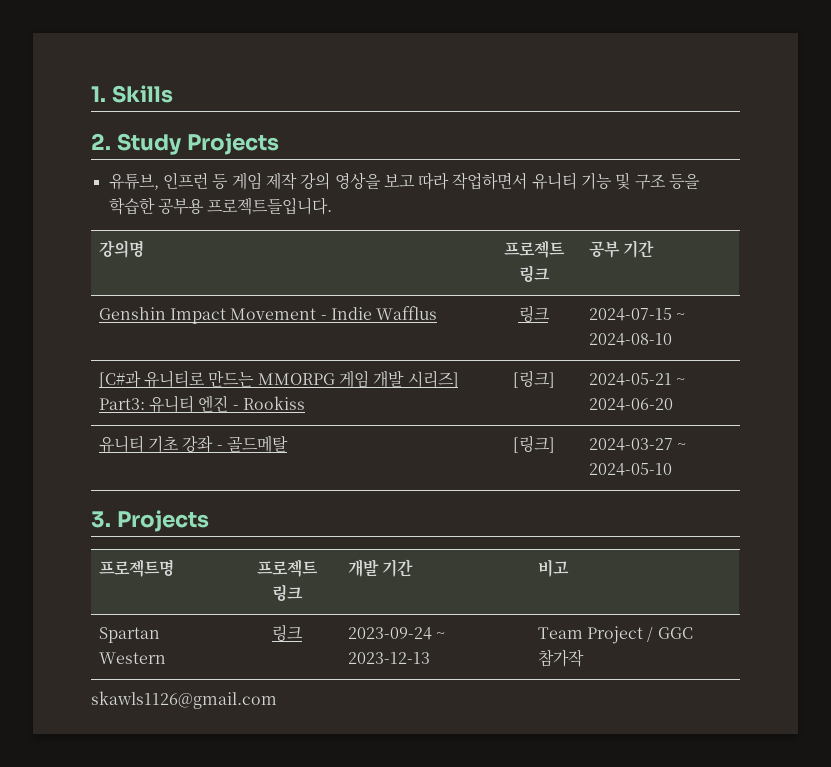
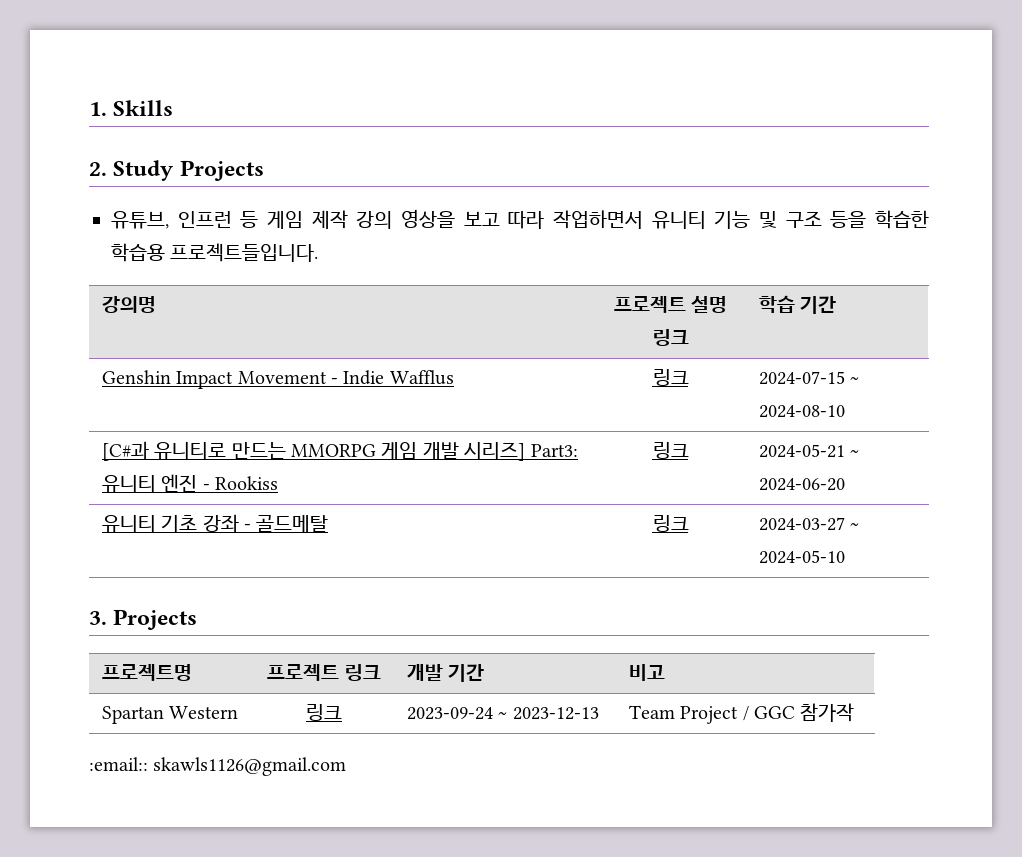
- 유튜브, 인프런 등 게임 제작 강의 영상을 보고 따라 작업하면서 유니티 기능 및 구조 등을 학습한 공부용 프로젝트들입니다.
+ 유튜브, 인프런 등 게임 제작 강의 영상을 보고 따라 작업하면서 유니티 기능 및 구조 등을 학습한 학습용 프로젝트들입니다.
- 강의명 | 프로젝트 링크 | 공부 기간
+ 강의명 | 프로젝트 설명 링크 | 학습 기간
- [C#과 유니티로 만드는 MMORPG 게임 개발 시리즈] Part3: 유니티 엔진 - Rookiss | [링크] | 2024-05-21 ~ 2024-06-20
+ [C#과 유니티로 만드는 MMORPG 게임 개발 시리즈] Part3: 유니티 엔진 - Rookiss | 링크 | 2024-05-21 ~ 2024-06-20
- 유니티 기초 강좌 - 골드메탈 | [링크] | 2024-03-27 ~ 2024-05-10
+ 유니티 기초 강좌 - 골드메탈 | 링크 | 2024-03-27 ~ 2024-05-10
- skawls1126@gmail.com
+ :email:: skawls1126@gmail.com

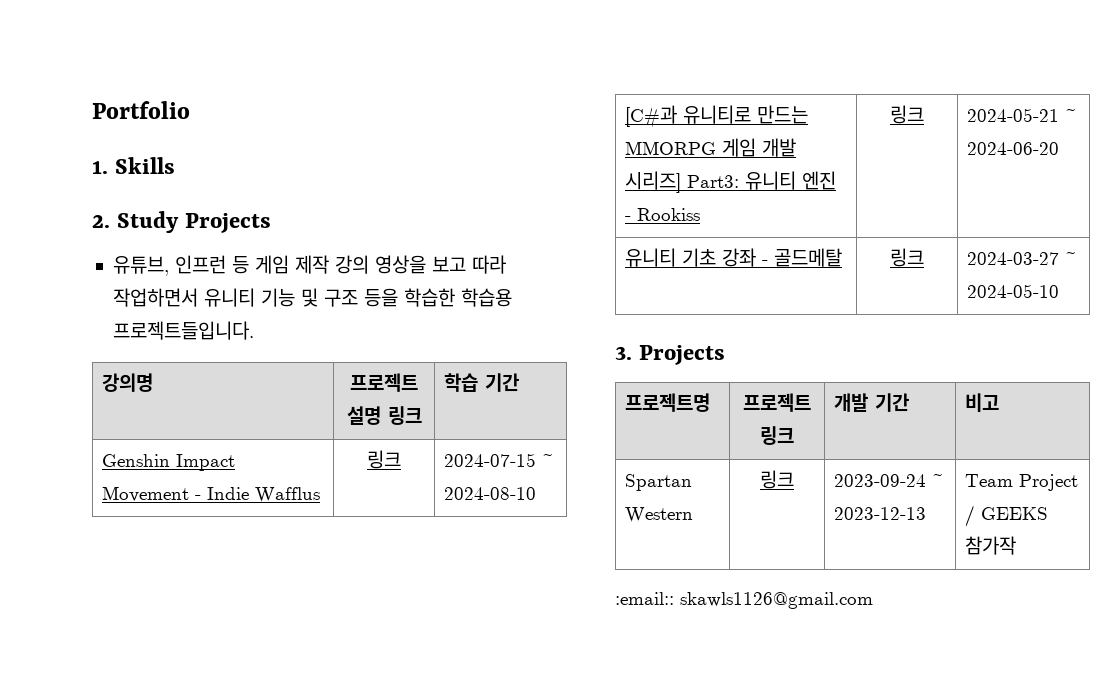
+ Portfolio
- Spartan Western | 링크 | 2023-09-24 ~ 2023-12-13 | Team Project / GGC 참가작
+ Spartan Western | 링크 | 2023-09-24 ~ 2023-12-13 | Team Project / GEEKS 참가작

